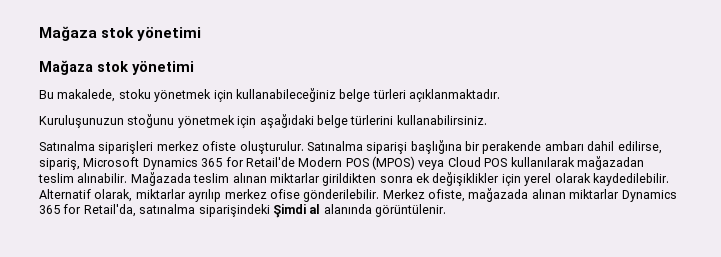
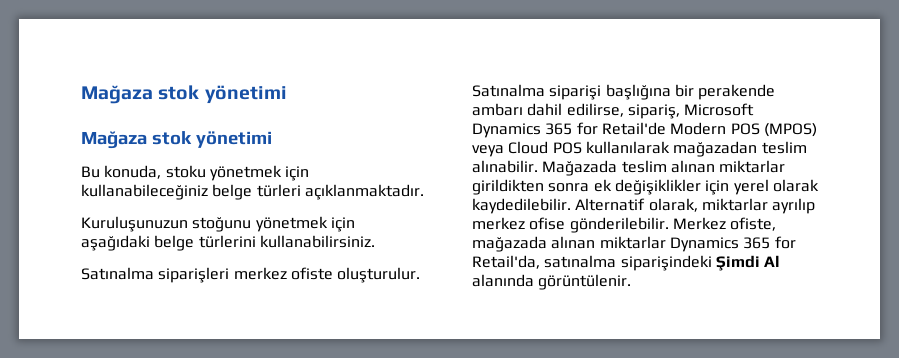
- Bu makalede, stoku yönetmek için kullanabileceğiniz belge türleri açıklanmaktadır.
+ Bu konuda, stoku yönetmek için kullanabileceğiniz belge türleri açıklanmaktadır.
- Merkez ofiste, mağazada alınan miktarlar Dynamics 365 for Retail'da, satınalma siparişindeki Şimdi al alanında görüntülenir.
+ Merkez ofiste, mağazada alınan miktarlar Dynamics 365 for Retail'da, satınalma siparişindeki Şimdi Al alanında görüntülenir.

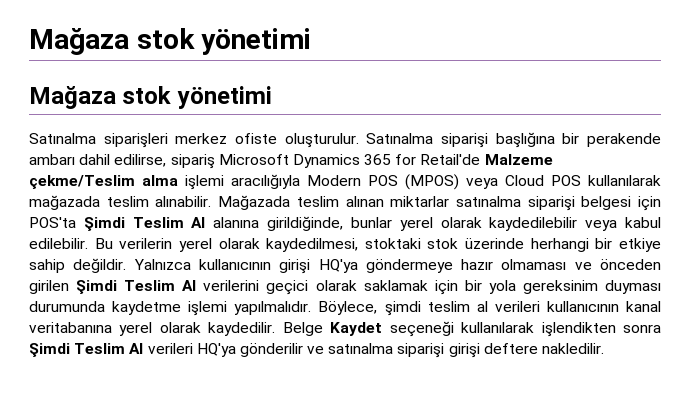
- Bu konuda, stoku yönetmek için kullanabileceğiniz belge türleri açıklanmaktadır.
- Kuruluşunuzun stoğunu yönetmek için aşağıdaki belge türlerini kullanabilirsiniz.
- Satınalma siparişi başlığına bir perakende ambarı dahil edilirse, sipariş, Microsoft Dynamics 365 for Retail'de Modern POS (MPOS) veya Cloud POS kullanılarak mağazadan teslim alınabilir.
+ Satınalma siparişi başlığına bir perakende ambarı dahil edilirse, sipariş Microsoft Dynamics 365 for Retail'de Malzeme çekme/Teslim alma işlemi aracılığıyla Modern POS (MPOS) veya Cloud POS kullanılarak mağazada teslim alınabilir.
- Mağazada teslim alınan miktarlar girildikten sonra ek değişiklikler için yerel olarak kaydedilebilir. Alternatif olarak, miktarlar ayrılıp merkez ofise gönderilebilir. Merkez ofiste, mağazada alınan miktarlar Dynamics 365 for Retail'da, satınalma siparişindeki Şimdi Al alanında görüntülenir.
+ Mağazada teslim alınan miktarlar satınalma siparişi belgesi için POS'ta Şimdi Teslim Al alanına girildiğinde, bunlar yerel olarak kaydedilebilir veya kabul edilebilir. Bu verilerin yerel olarak kaydedilmesi, stoktaki stok üzerinde herhangi bir etkiye sahip değildir. Yalnızca kullanıcının girişi HQ'ya göndermeye hazır olmaması ve önceden girilen Şimdi Teslim Al verilerini geçici olarak saklamak için bir yola gereksinim duyması durumunda kaydetme işlemi yapılmalıdır. Böylece, şimdi teslim al verileri kullanıcının kanal veritabanına yerel olarak kaydedilir. Belge Kaydet seçeneği kullanılarak işlendikten sonra Şimdi Teslim Al verileri HQ'ya gönderilir ve satınalma siparişi girişi deftere nakledilir.

